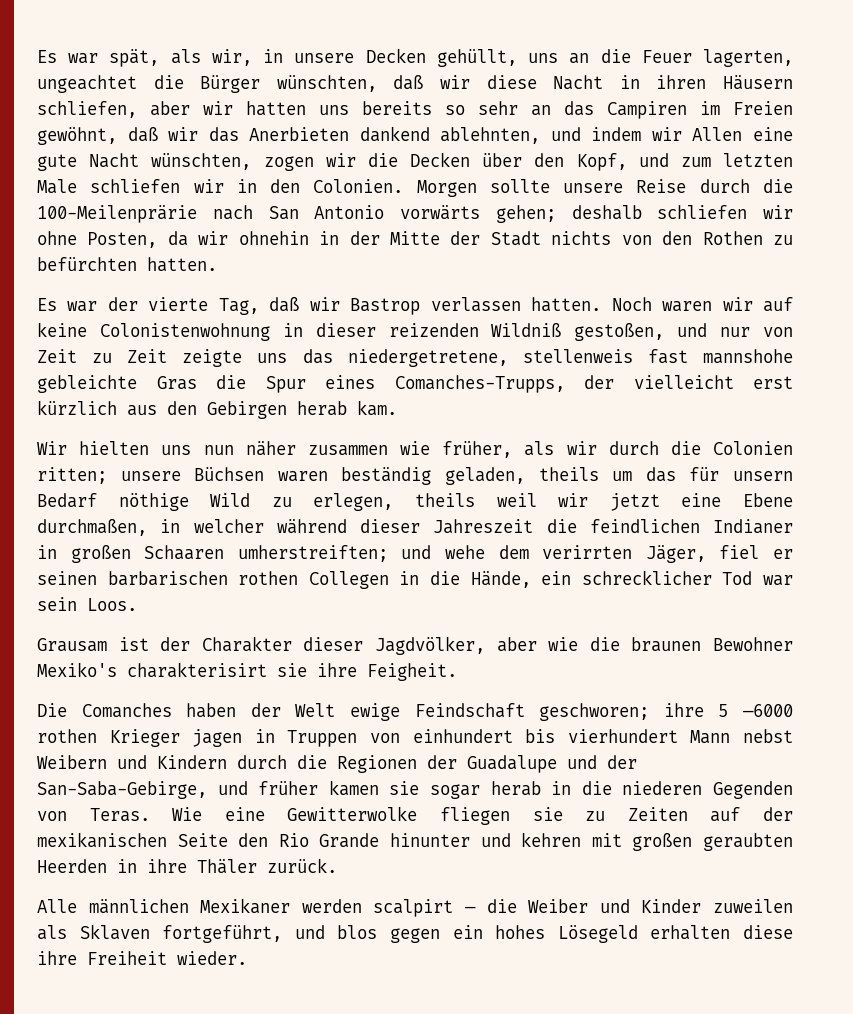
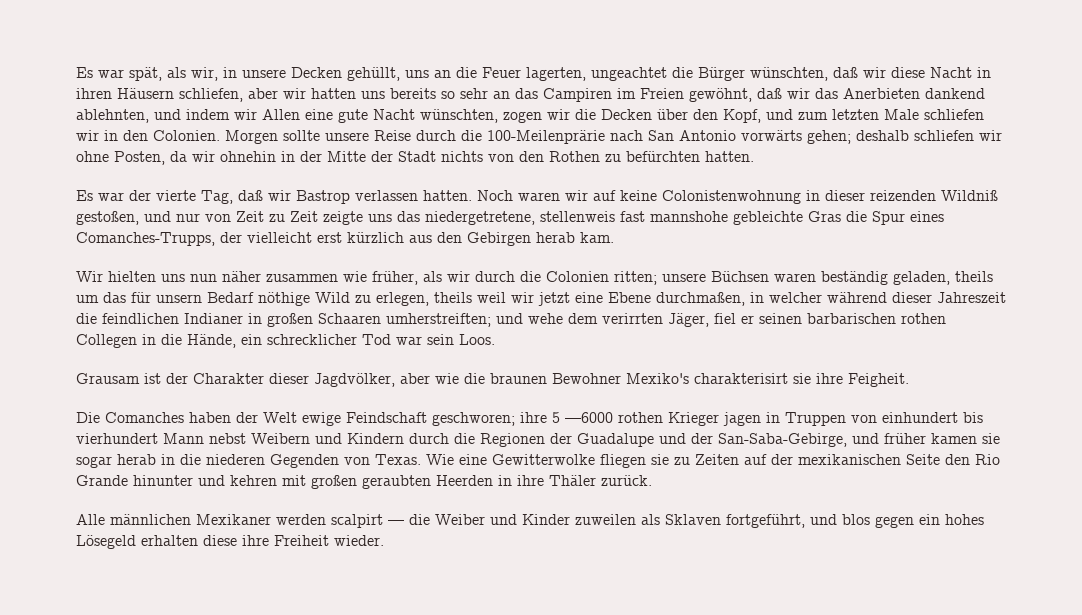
- Die Comanches haben der Welt ewige Feindschaft geschworen; ihre 5 —6000 rothen Krieger jagen in Truppen von einhundert bis vierhundert Mann nebst Weibern und Kindern durch die Regionen der Guadalupe und der San-Saba-Gebirge, und früher kamen sie sogar herab in die niederen Gegenden von Teras.
+ Die Comanches haben der Welt ewige Feindschaft geschworen; ihre 5 —6000 rothen Krieger jagen in Truppen von einhundert bis vierhundert Mann nebst Weibern und Kindern durch die Regionen der Guadalupe und der San-Saba-Gebirge, und früher kamen sie sogar herab in die niederen Gegenden von Texas.

